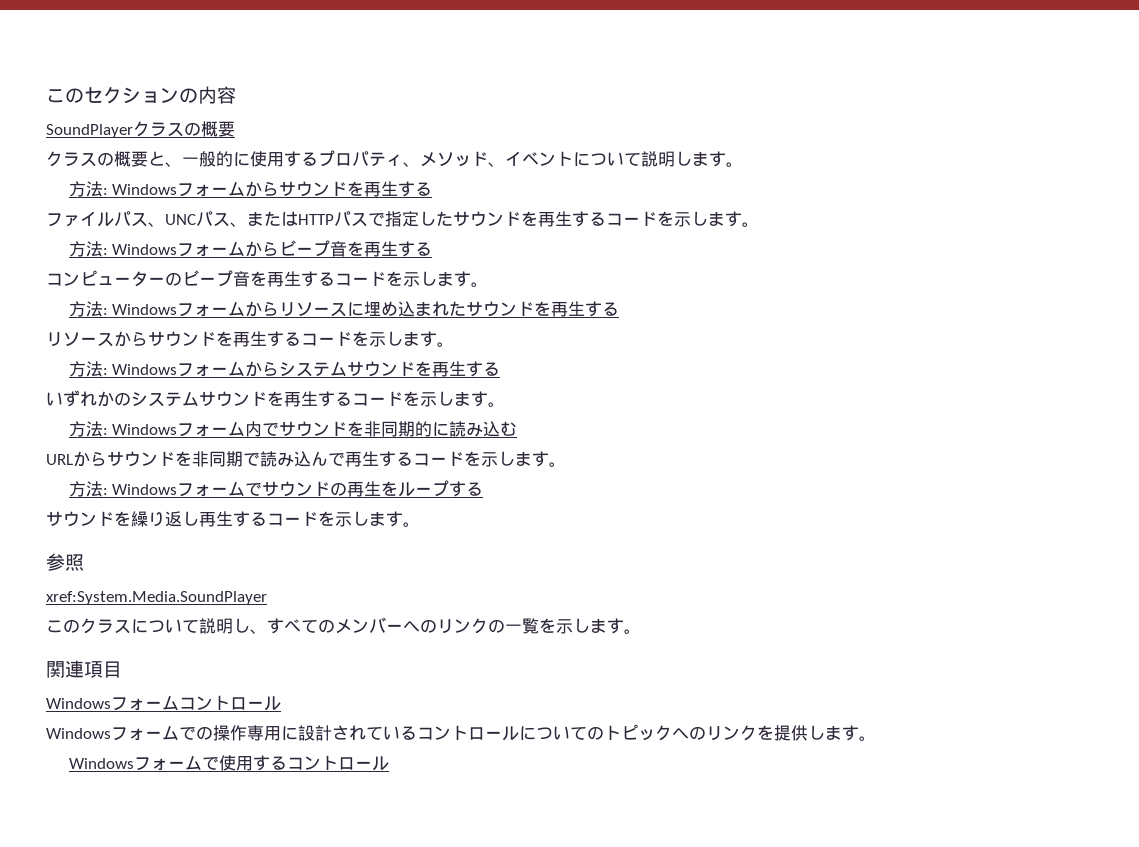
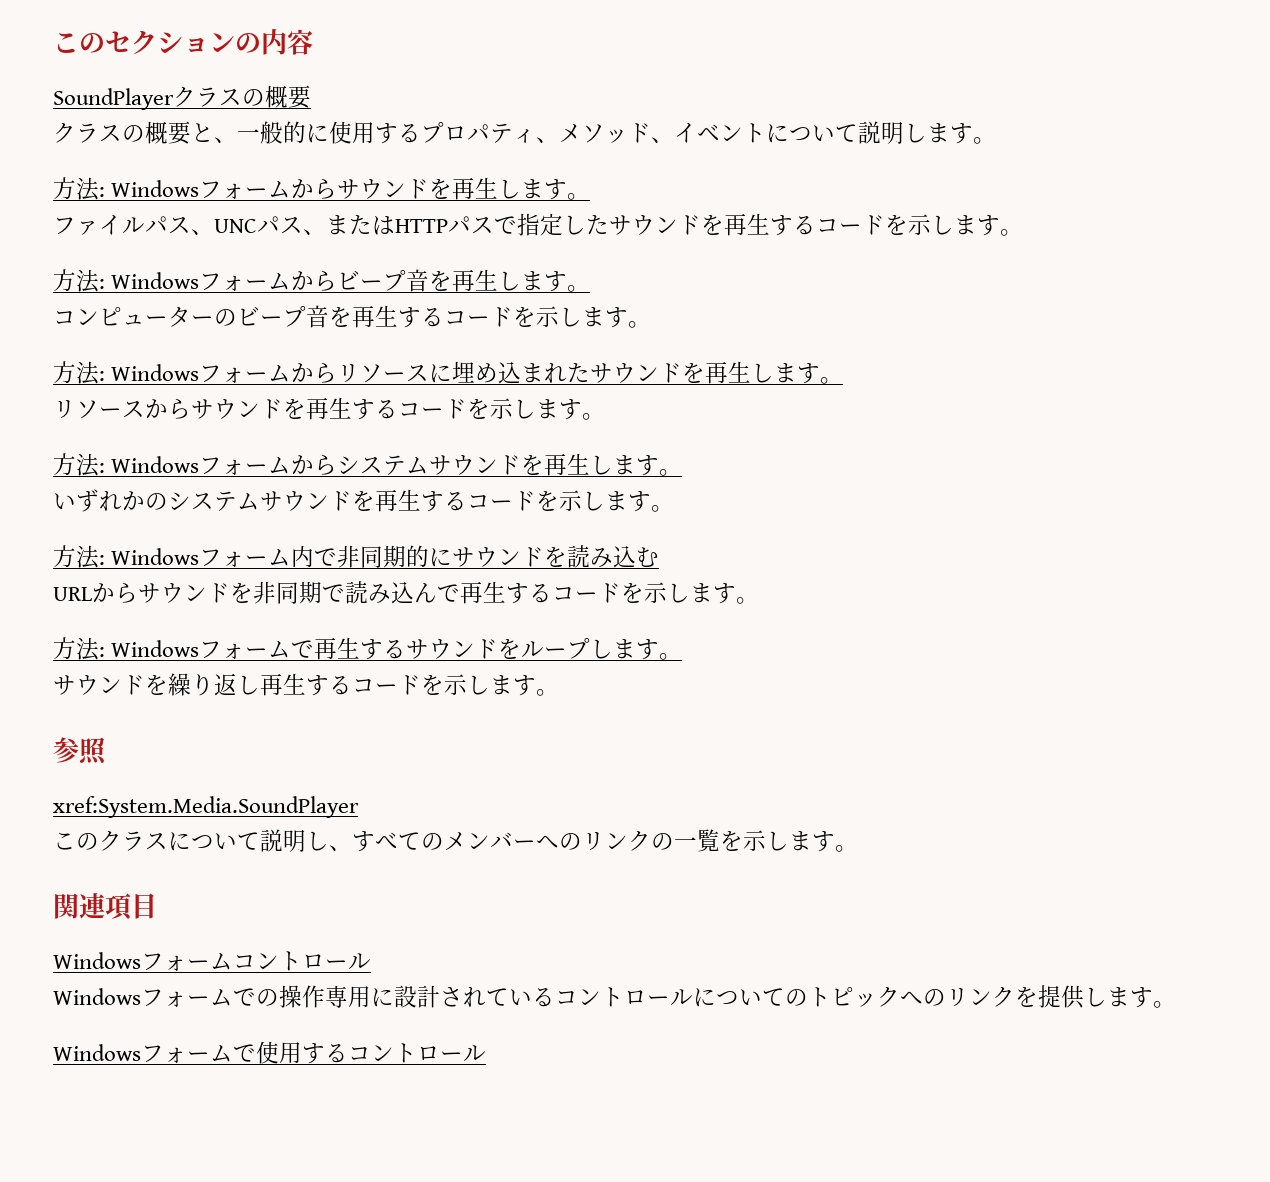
- 方法: Windowsフォームからサウンドを再生する
+ 方法: Windowsフォームからサウンドを再生します。
- 方法: Windowsフォームからビープ音を再生する
+ 方法: Windowsフォームからビープ音を再生します。
- 方法: Windowsフォームからリソースに埋め込まれたサウンドを再生する
+ 方法: Windowsフォームからリソースに埋め込まれたサウンドを再生します。
- 方法: Windowsフォームからシステムサウンドを再生する
+ 方法: Windowsフォームからシステムサウンドを再生します。
- 方法: Windowsフォーム内でサウンドを非同期的に読み込む
+ 方法: Windowsフォーム内で非同期的にサウンドを読み込む
- 方法: Windowsフォームでサウンドの再生をループする
+ 方法: Windowsフォームで再生するサウンドをループします。

